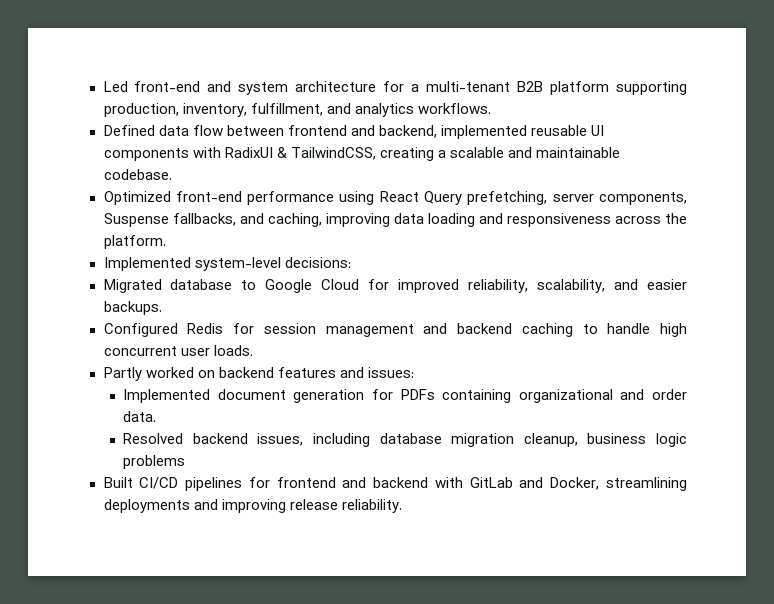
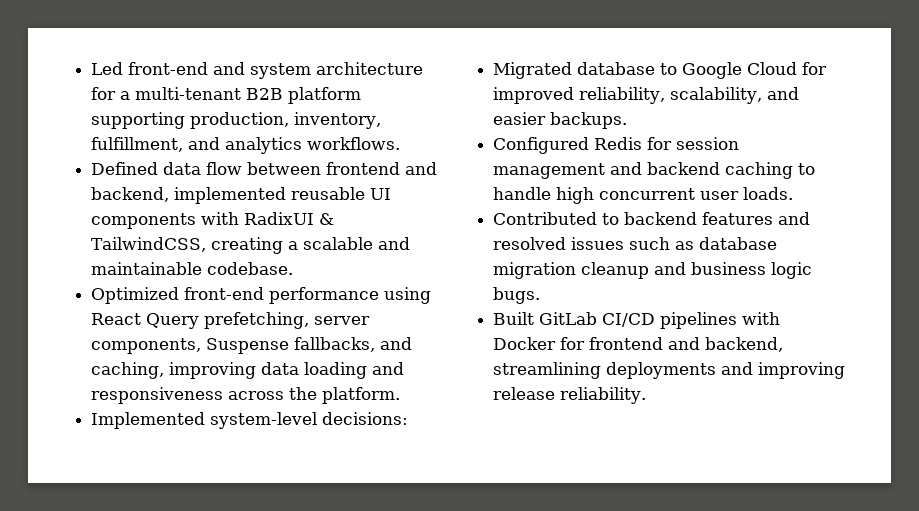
- Partly worked on backend features and issues:
- Implemented document generation for PDFs containing organizational and order data.
- Resolved backend issues, including database migration cleanup, business logic problems
+ Contributed to backend features and resolved issues such as database migration cleanup and business logic bugs.
- Built CI/CD pipelines for frontend and backend with GitLab and Docker, streamlining deployments and improving release reliability.
+ Built GitLab CI/CD pipelines with Docker for frontend and backend, streamlining deployments and improving release reliability.

